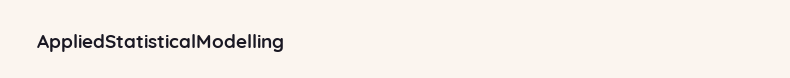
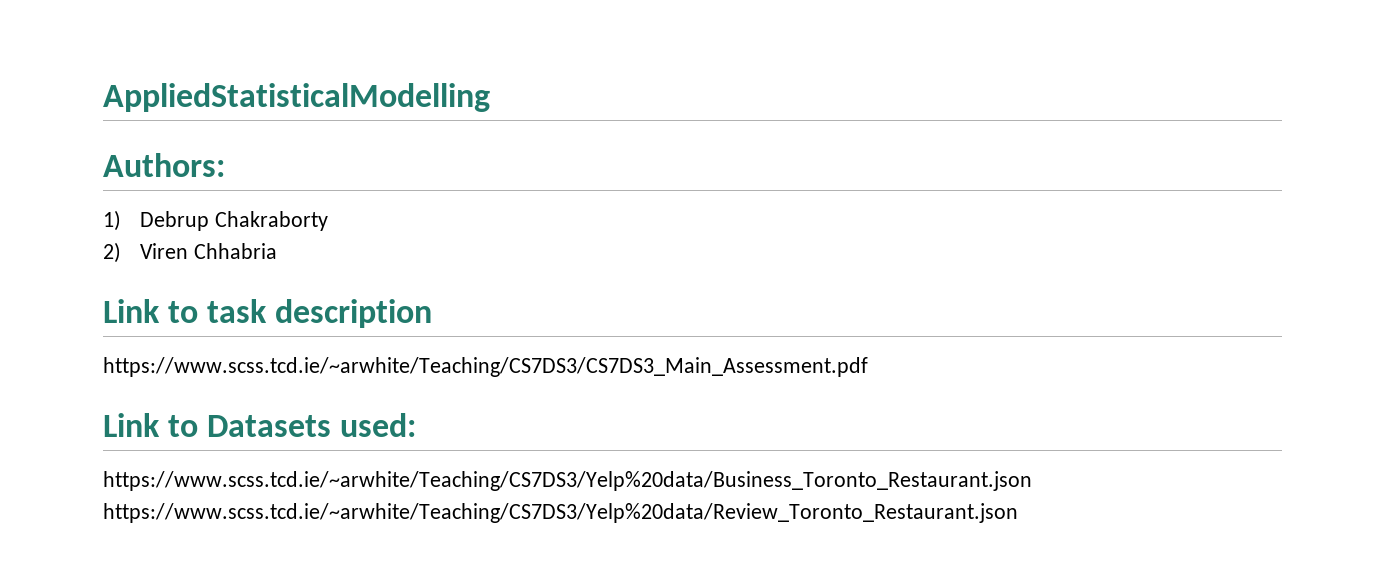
+ Authors:
+ 1) Debrup Chakraborty
+ 2) Viren Chhabria
+ Link to task description
+ https://www.scss.tcd.ie/~arwhite/Teaching/CS7DS3/CS7DS3_Main_Assessment.pdf
+ Link to Datasets used:
+ https://www.scss.tcd.ie/~arwhite/Teaching/CS7DS3/Yelp%20data/Business_Toronto_Restaurant.json https://www.scss.tcd.ie/~arwhite/Teaching/CS7DS3/Yelp%20data/Review_Toronto_Restaurant.json

